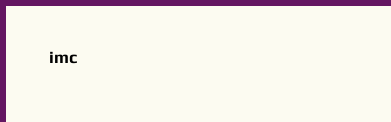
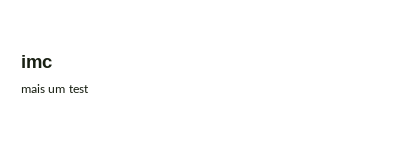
+ mais um test

